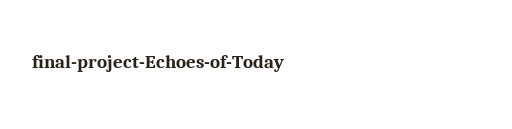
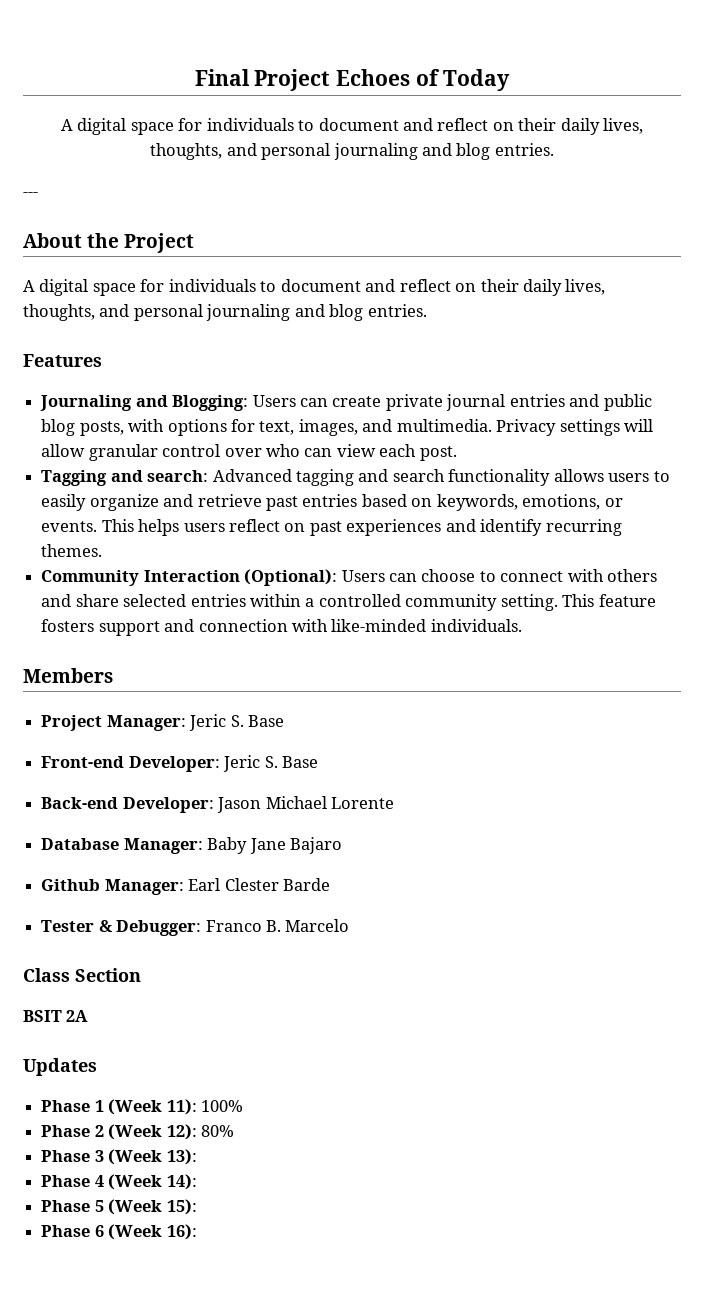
- final-project-Echoes-of-Today
+ Final Project Echoes of Today
+ A digital space for individuals to document and reflect on their daily lives, thoughts, and personal journaling and blog entries.
+ ---
+ About the Project
+ A digital space for individuals to document and reflect on their daily lives, thoughts, and personal journaling and blog entries.
+ Features
+ Journaling and Blogging: Users can create private journal entries and public blog posts, with options for text, images, and multimedia. Privacy settings will allow granular control over who can view each post.
+ Tagging and search: Advanced tagging and search functionality allows users to easily organize and retrieve past entries based on keywords, emotions, or events. This helps users reflect on past experiences and identify recurring themes.
+ Community Interaction (Optional): Users can choose to connect with others and share selected entries within a controlled community setting. This feature fosters support and connection with like-minded individuals.
+ Members
+ Project Manager: Jeric S. Base
+ Front-end Developer: Jeric S. Base
+ Back-end Developer: Jason Michael Lorente
+ Database Manager: Baby Jane Bajaro
+ Github Manager: Earl Clester Barde
+ Tester & Debugger: Franco B. Marcelo
+ Class Section
+ BSIT 2A
+ Updates
+ Phase 1 (Week 11): 100%
+ Phase 2 (Week 12): 80%
+ Phase 3 (Week 13):
+ Phase 4 (Week 14):
+ Phase 5 (Week 15):
+ Phase 6 (Week 16):

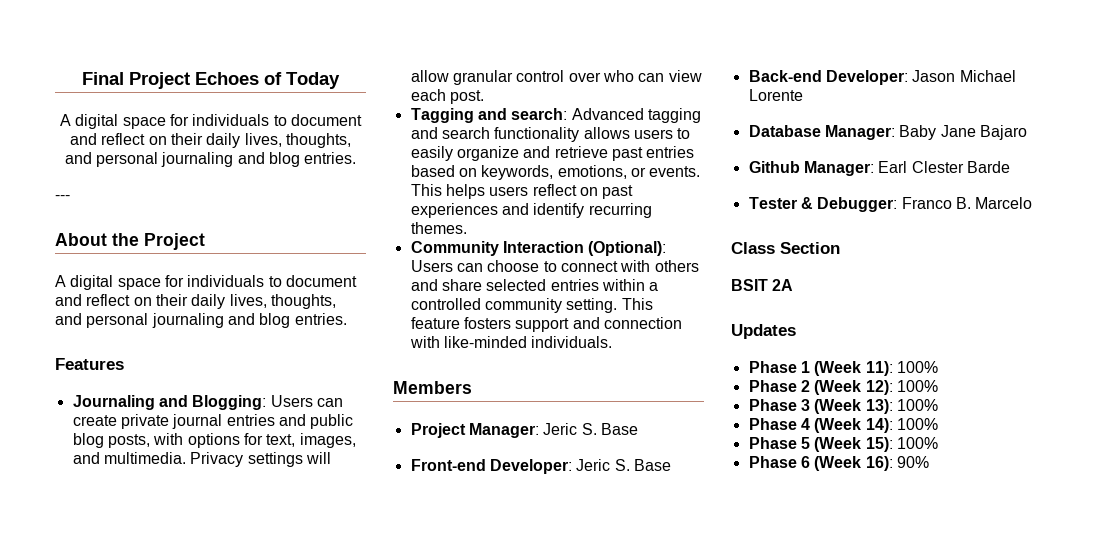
- Phase 2 (Week 12): 80%
+ Phase 2 (Week 12): 100%
- Phase 3 (Week 13):
+ Phase 3 (Week 13): 100%
- Phase 4 (Week 14):
+ Phase 4 (Week 14): 100%
- Phase 5 (Week 15):
+ Phase 5 (Week 15): 100%
- Phase 6 (Week 16):
+ Phase 6 (Week 16): 90%

